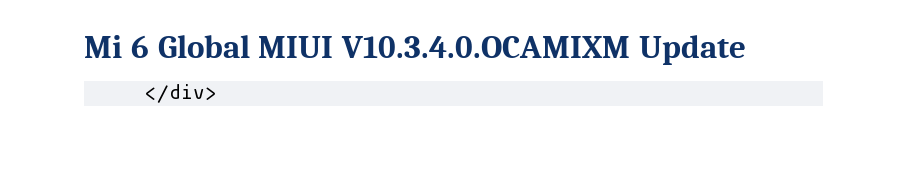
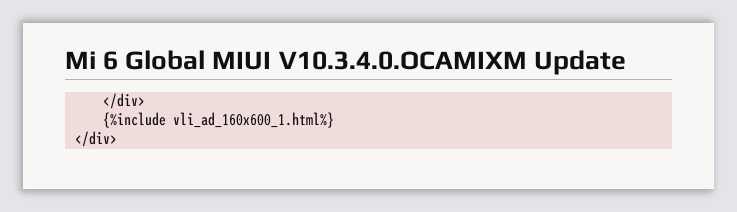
+ {%include vli_ad_160x600_1.html%}
+ </div>

